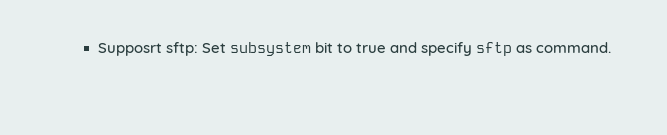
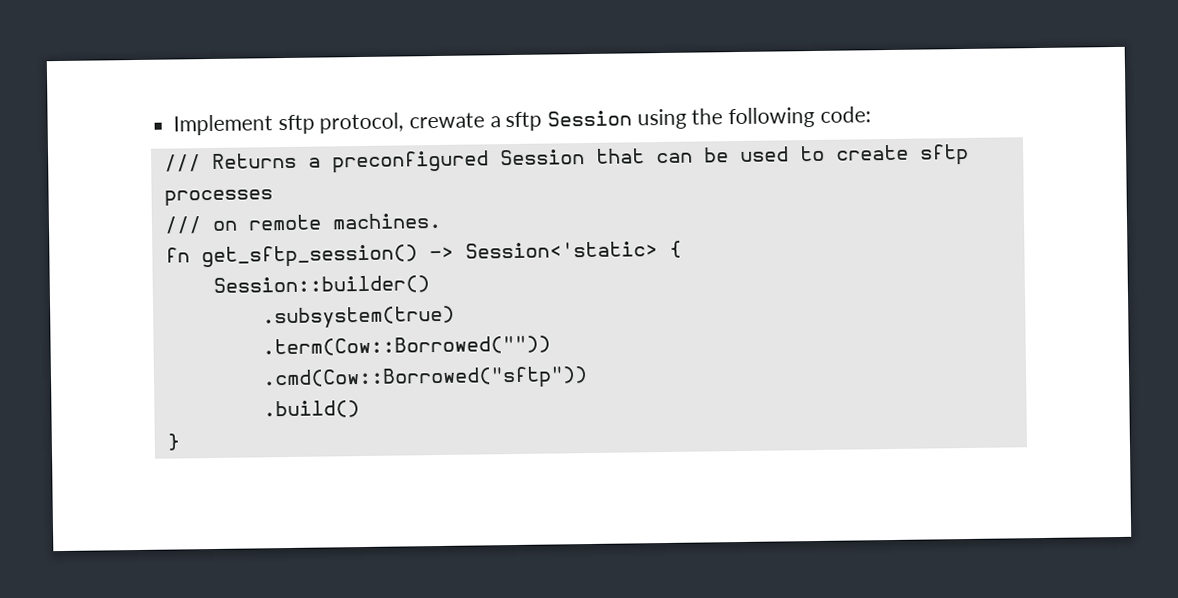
- Supposrt sftp: Set subsystem bit to true and specify sftp as command.
+ Implement sftp protocol, crewate a sftp Session using the following code:
+ /// Returns a preconfigured Session that can be used to create sftp processes
+ /// on remote machines.
+ fn get_sftp_session() -> Session<'static> {
+ Session::builder()
+ .subsystem(true)
+ .term(Cow::Borrowed(""))
+ .cmd(Cow::Borrowed("sftp"))
+ .build()
+ }

